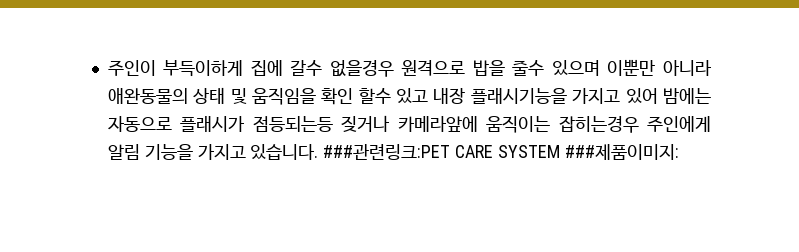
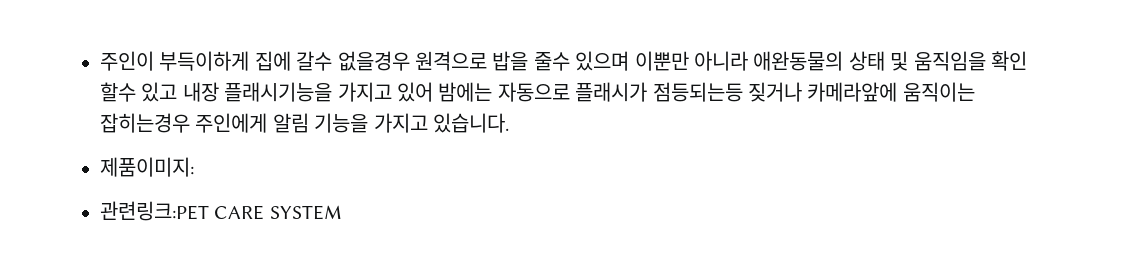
- 주인이 부득이하게 집에 갈수 없을경우 원격으로 밥을 줄수 있으며 이뿐만 아니라 애완동물의 상태 및 움직임을 확인 할수 있고 내장 플래시기능을 가지고 있어 밤에는 자동으로 플래시가 점등되는등 짖거나 카메라앞에 움직이는 잡히는경우 주인에게 알림 기능을 가지고 있습니다. ###관련링크:PET CARE SYSTEM ###제품이미지:
+ 주인이 부득이하게 집에 갈수 없을경우 원격으로 밥을 줄수 있으며 이뿐만 아니라 애완동물의 상태 및 움직임을 확인 할수 있고 내장 플래시기능을 가지고 있어 밤에는 자동으로 플래시가 점등되는등 짖거나 카메라앞에 움직이는 잡히는경우 주인에게 알림 기능을 가지고 있습니다.
+ 제품이미지:
+ 관련링크:PET CARE SYSTEM

